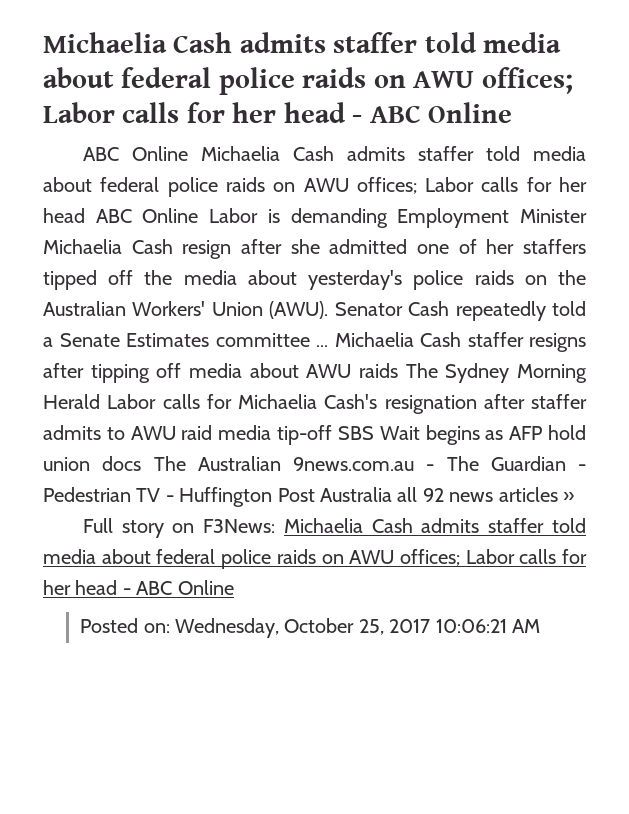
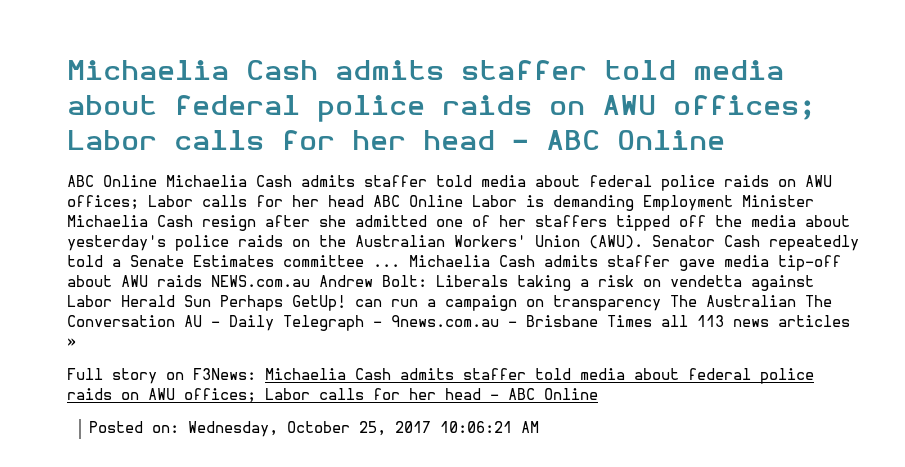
- Michaelia Cash staffer resigns after tipping off media about AWU raids The Sydney Morning Herald Labor calls for Michaelia Cash's resignation after staffer admits to AWU raid media tip-off SBS Wait begins as AFP hold union docs The Australian 9news.com.au - The Guardian - Pedestrian TV - Huffington Post Australia all 92 news articles »
+ Michaelia Cash admits staffer gave media tip-off about AWU raids NEWS.com.au Andrew Bolt: Liberals taking a risk on vendetta against Labor Herald Sun Perhaps GetUp! can run a campaign on transparency The Australian The Conversation AU - Daily Telegraph - 9news.com.au - Brisbane Times all 113 news articles »

